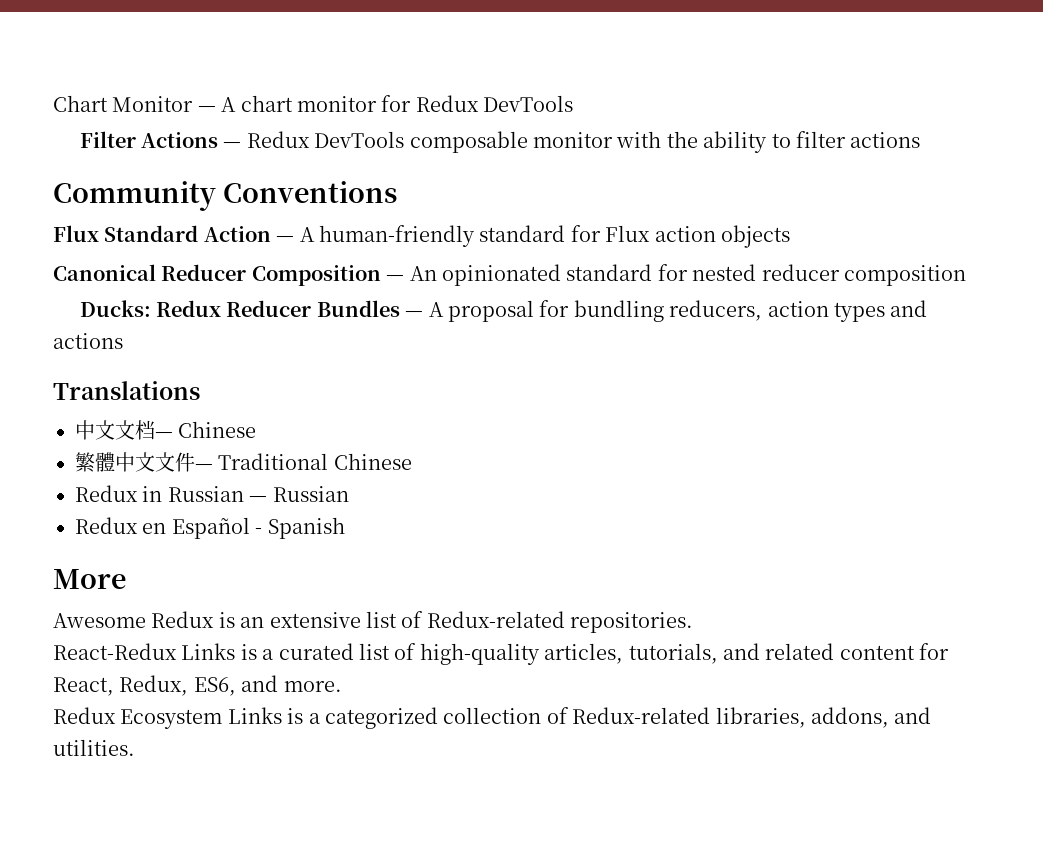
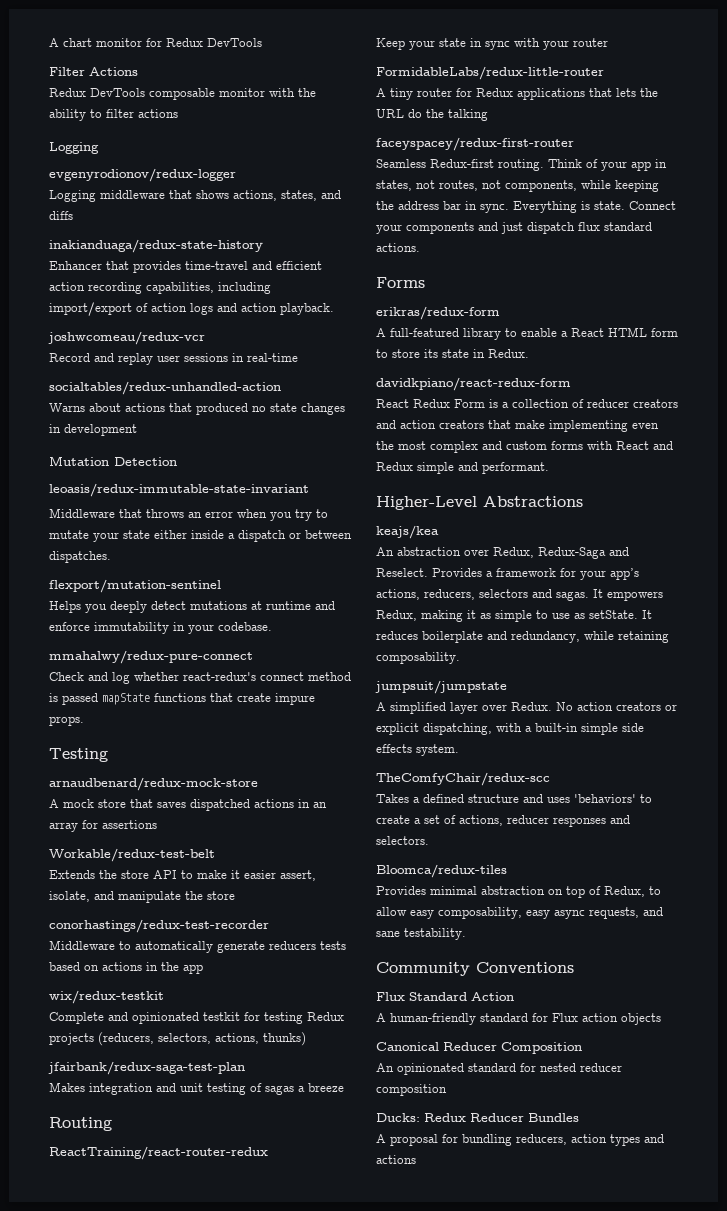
- Chart Monitor — A chart monitor for Redux DevTools
+ A chart monitor for Redux DevTools
- Filter Actions — Redux DevTools composable monitor with the ability to filter actions
+ Filter Actions
+ Redux DevTools composable monitor with the ability to filter actions
+ Logging
+ evgenyrodionov/redux-logger
+ Logging middleware that shows actions, states, and diffs
+ inakianduaga/redux-state-history
+ Enhancer that provides time-travel and efficient action recording capabilities, including import/export of action logs and action playback.
+ joshwcomeau/redux-vcr
+ Record and replay user sessions in real-time
+ socialtables/redux-unhandled-action
+ Warns about actions that produced no state changes in development
+ Mutation Detection
+ leoasis/redux-immutable-state-invariant
+ Middleware that throws an error when you try to mutate your state either inside a dispatch or between dispatches.
+ flexport/mutation-sentinel
+ Helps you deeply detect mutations at runtime and enforce immutability in your codebase.
+ mmahalwy/redux-pure-connect
+ Check and log whether react-redux's connect method is passed mapState functions that create impure props.
+ Testing
+ arnaudbenard/redux-mock-store
+ A mock store that saves dispatched actions in an array for assertions
+ Workable/redux-test-belt
+ Extends the store API to make it easier assert, isolate, and manipulate the store
+ conorhastings/redux-test-recorder
+ Middleware to automatically generate reducers tests based on actions in the app
+ wix/redux-testkit
+ Complete and opinionated testkit for testing Redux projects (reducers, selectors, actions, thunks)
+ jfairbank/redux-saga-test-plan
+ Makes integration and unit testing of sagas a breeze
+ Routing
+ ReactTraining/react-router-redux
+ Keep your state in sync with your router
+ FormidableLabs/redux-little-router
+ A tiny router for Redux applications that lets the URL do the talking
+ faceyspacey/redux-first-router
+ Seamless Redux-first routing. Think of your app in states, not routes, not components, while keeping the address bar in sync. Everything is state. Connect your components and just dispatch flux standard actions.
+ Forms
+ erikras/redux-form
+ A full-featured library to enable a React HTML form to store its state in Redux.
+ davidkpiano/react-redux-form
+ React Redux Form is a collection of reducer creators and action creators that make implementing even the most complex and custom forms with React and Redux simple and performant.
+ Higher-Level Abstractions
+ keajs/kea
+ An abstraction over Redux, Redux-Saga and Reselect. Provides a framework for your app’s actions, reducers, selectors and sagas. It empowers Redux, making it as simple to use as setState. It reduces boilerplate and redundancy, while retaining composability.
+ jumpsuit/jumpstate
+ A simplified layer over Redux. No action creators or explicit dispatching, with a built-in simple side effects system.
+ TheComfyChair/redux-scc
+ Takes a defined structure and uses 'behaviors' to create a set of actions, reducer responses and selectors.
+ Bloomca/redux-tiles
+ Provides minimal abstraction on top of Redux, to allow easy composability, easy async requests, and sane testability.
- Flux Standard Action — A human-friendly standard for Flux action objects
+ Flux Standard Action
+ A human-friendly standard for Flux action objects
- Canonical Reducer Composition — An opinionated standard for nested reducer composition
+ Canonical Reducer Composition
+ An opinionated standard for nested reducer composition
- Ducks: Redux Reducer Bundles — A proposal for bundling reducers, action types and actions
+ Ducks: Redux Reducer Bundles
+ A proposal for bundling reducers, action types and actions
- Translations
- 中文文档— Chinese
- 繁體中文文件— Traditional Chinese
- Redux in Russian — Russian
- Redux en Español - Spanish
- More
- Awesome Redux is an extensive list of Redux-related repositories.
- React-Redux Links is a curated list of high-quality articles, tutorials, and related content for React, Redux, ES6, and more.
- Redux Ecosystem Links is a categorized collection of Redux-related libraries, addons, and utilities.

